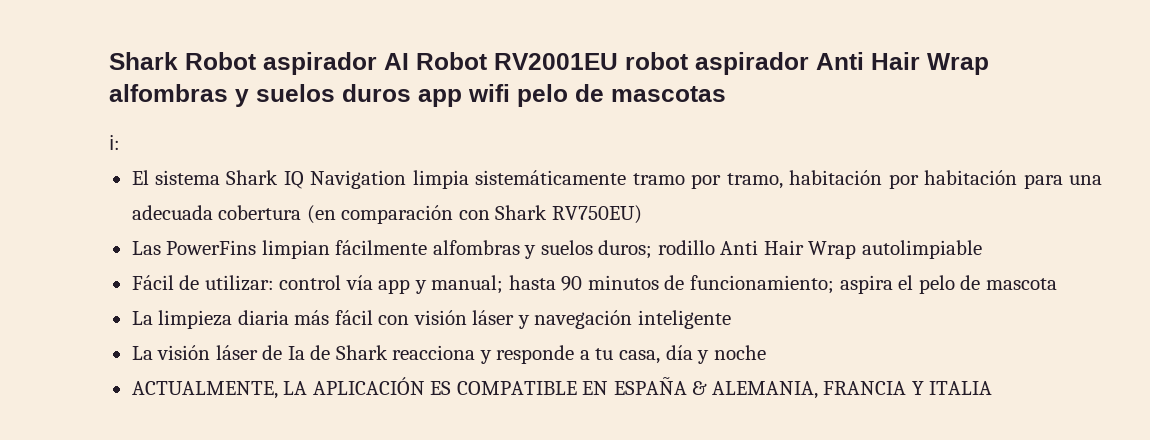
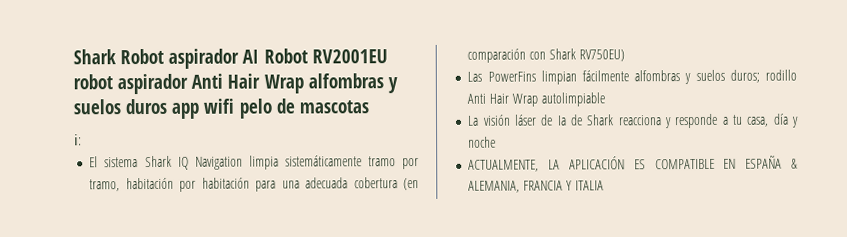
- Fácil de utilizar: control vía app y manual; hasta 90 minutos de funcionamiento; aspira el pelo de mascota
- La limpieza diaria más fácil con visión láser y navegación inteligente

